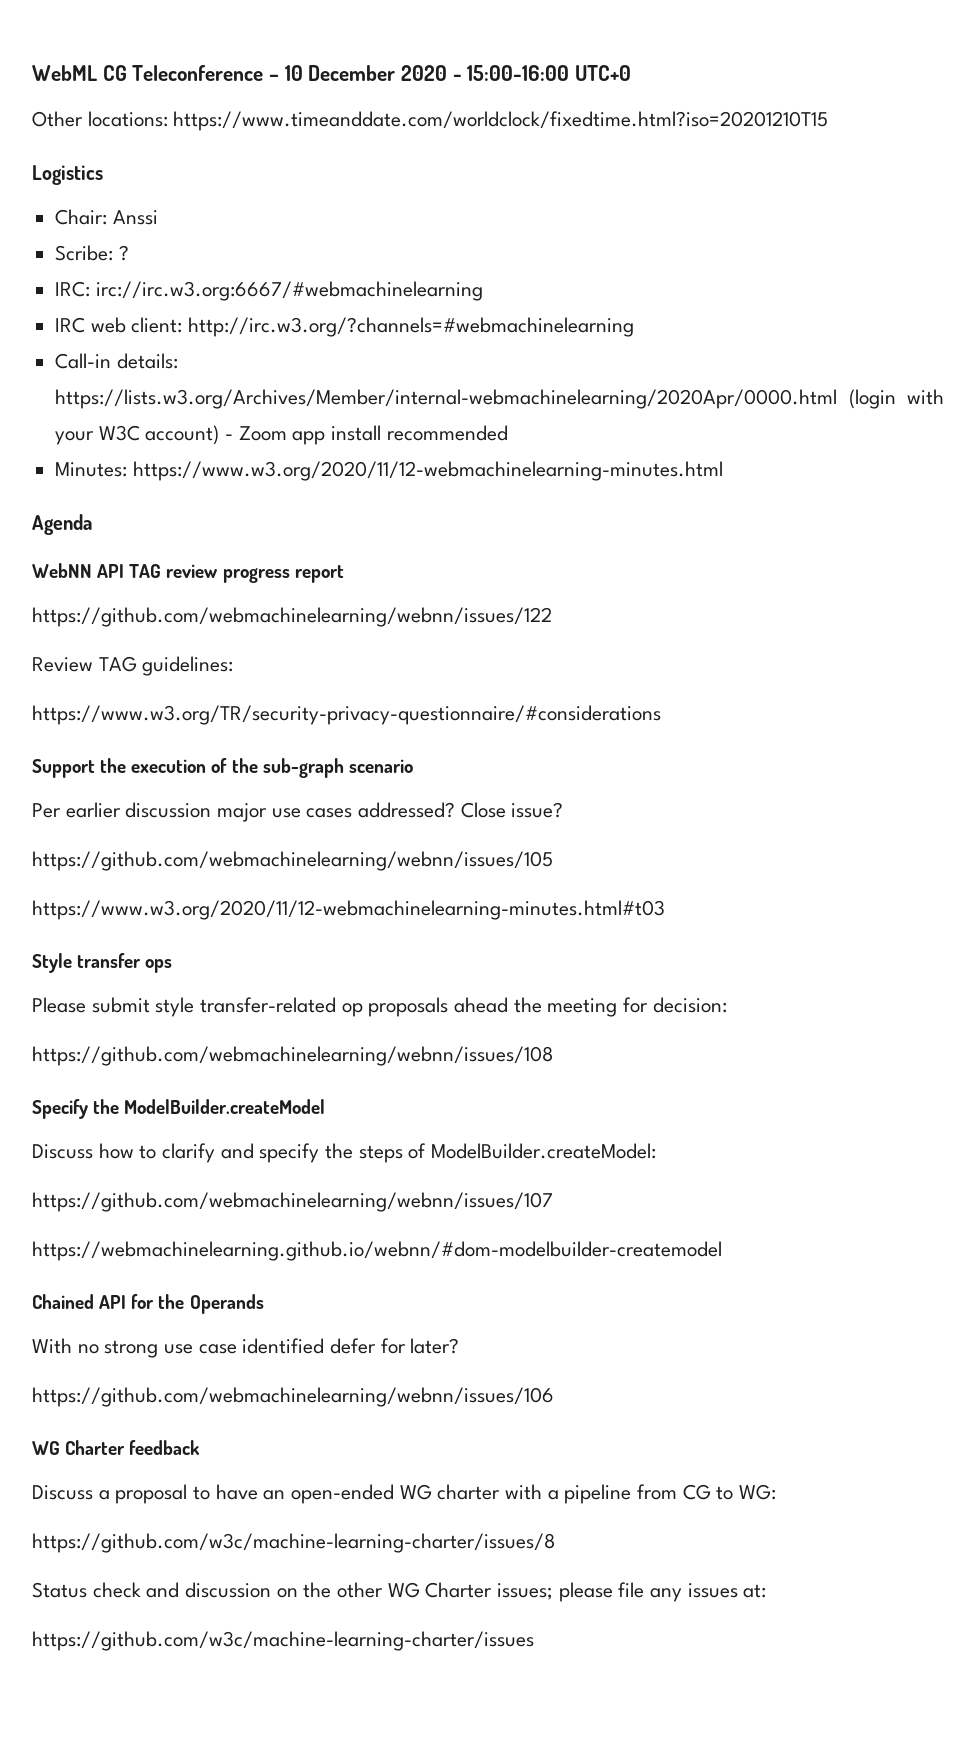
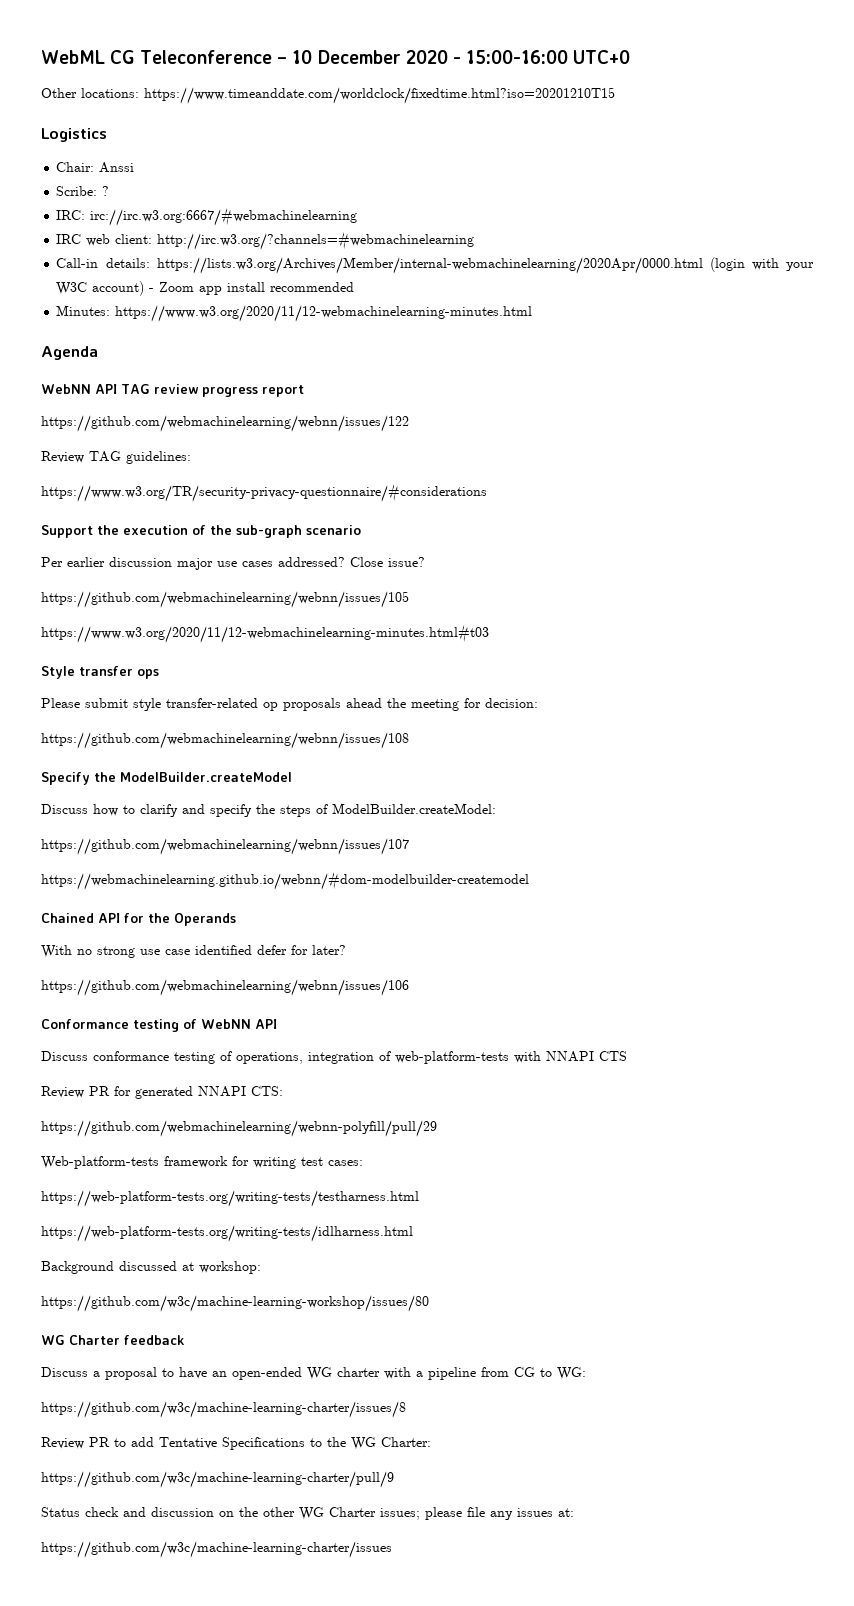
+ Conformance testing of WebNN API
+ Discuss conformance testing of operations, integration of web-platform-tests with NNAPI CTS
+ Review PR for generated NNAPI CTS:
+ https://github.com/webmachinelearning/webnn-polyfill/pull/29
+ Web-platform-tests framework for writing test cases:
+ https://web-platform-tests.org/writing-tests/testharness.html
+ https://web-platform-tests.org/writing-tests/idlharness.html
+ Background discussed at workshop:
+ https://github.com/w3c/machine-learning-workshop/issues/80
+ Review PR to add Tentative Specifications to the WG Charter:
+ https://github.com/w3c/machine-learning-charter/pull/9

